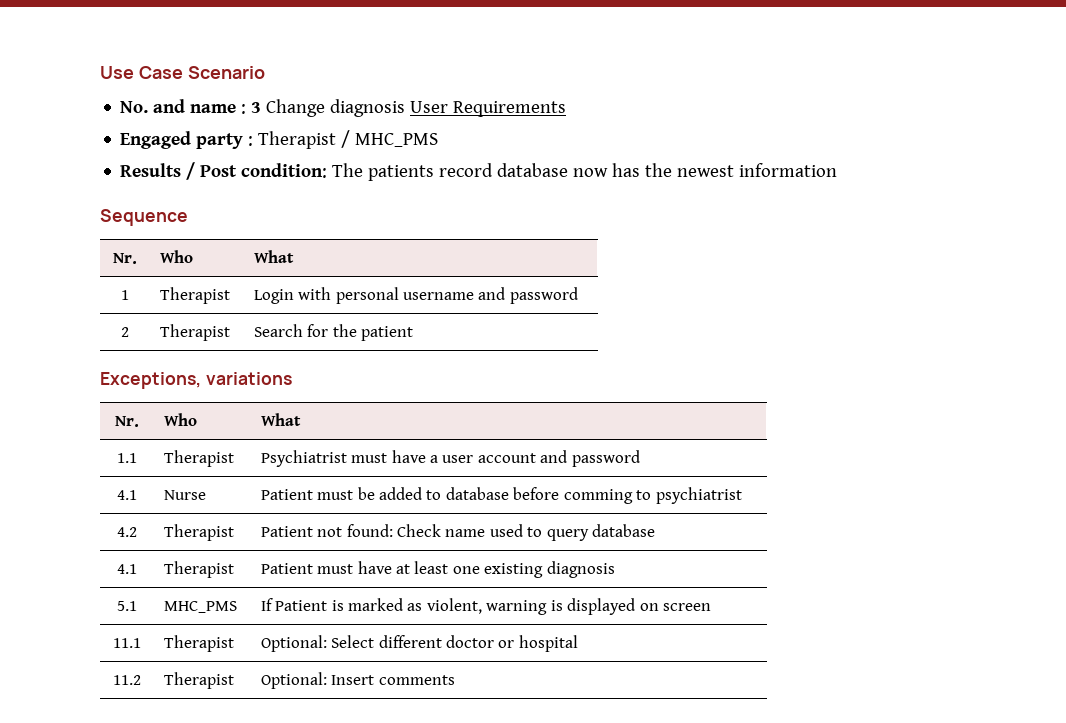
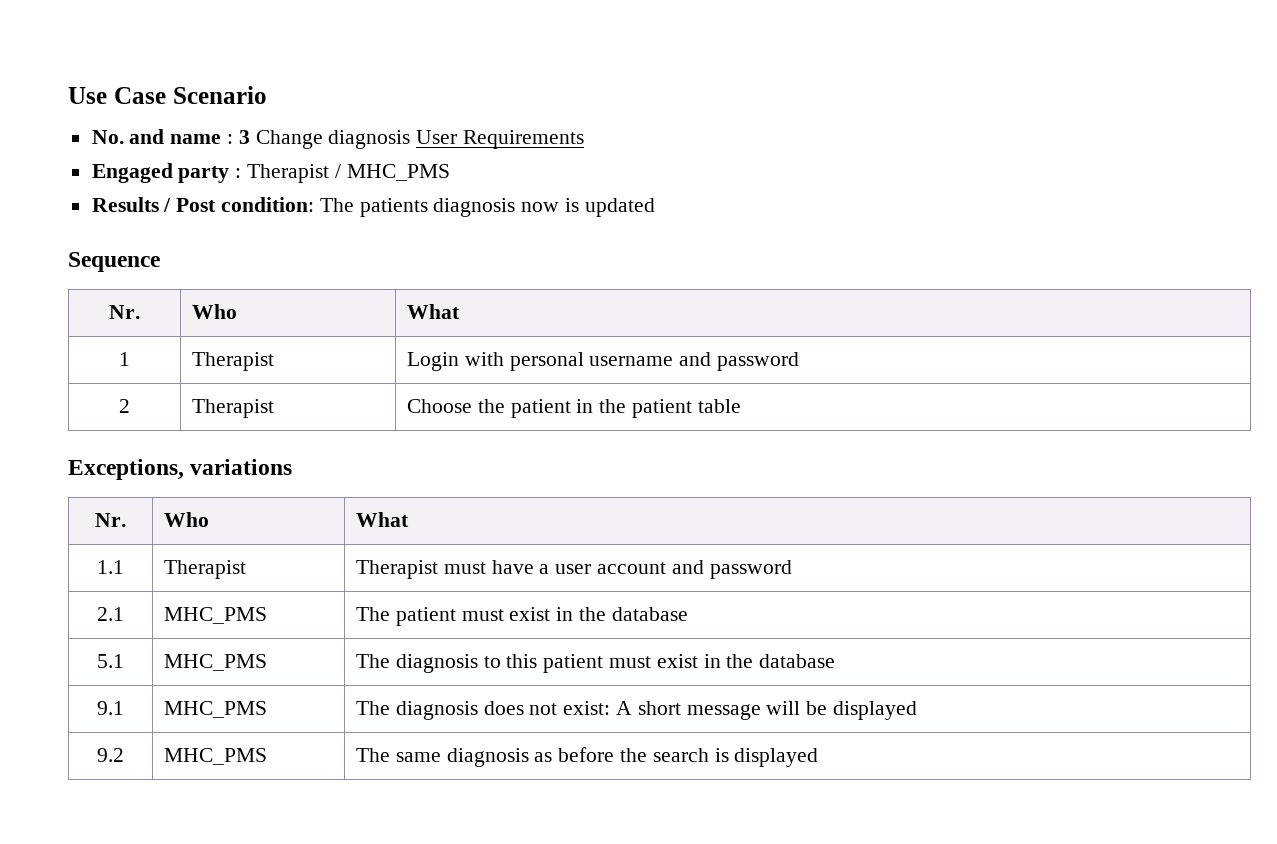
- Results / Post condition: The patients record database now has the newest information
+ Results / Post condition: The patients diagnosis now is updated
- 2 | Therapist | Search for the patient
+ 2 | Therapist | Choose the patient in the patient table
- 1.1 | Therapist | Psychiatrist must have a user account and password
+ 1.1 | Therapist | Therapist must have a user account and password
- 4.1 | Nurse | Patient must be added to database before comming to psychiatrist
- 4.2 | Therapist | Patient not found: Check name used to query database
- 4.1 | Therapist | Patient must have at least one existing diagnosis
- 5.1 | MHC_PMS | If Patient is marked as violent, warning is displayed on screen
- 11.1 | Therapist | Optional: Select different doctor or hospital
- 11.2 | Therapist | Optional: Insert comments
+ 2.1 | MHC_PMS | The patient must exist in the database
+ 5.1 | MHC_PMS | The diagnosis to this patient must exist in the database
+ 9.1 | MHC_PMS | The diagnosis does not exist: A short message will be displayed
+ 9.2 | MHC_PMS | The same diagnosis as before the search is displayed

